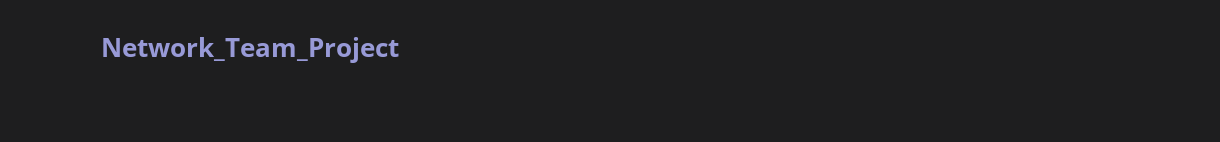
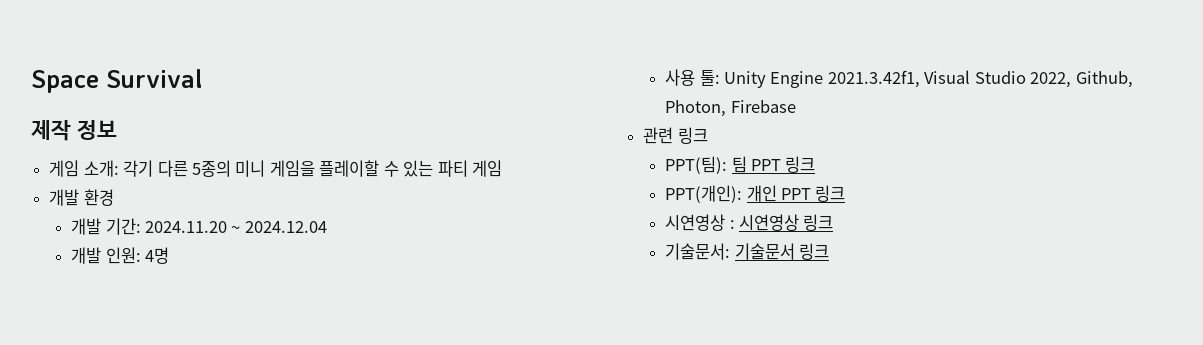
- Network_Team_Project
+ Space Survival
+ 제작 정보
+ 게임 소개: 각기 다른 5종의 미니 게임을 플레이할 수 있는 파티 게임
+ 개발 환경
+ 개발 기간: 2024.11.20 ~ 2024.12.04
+ 개발 인원: 4명
+ 사용 툴: Unity Engine 2021.3.42f1, Visual Studio 2022, Github, Photon, Firebase
+ 관련 링크
+ PPT(팀): 팀 PPT 링크
+ PPT(개인): 개인 PPT 링크
+ 시연영상 : 시연영상 링크
+ 기술문서: 기술문서 링크

